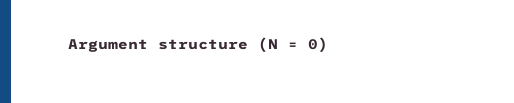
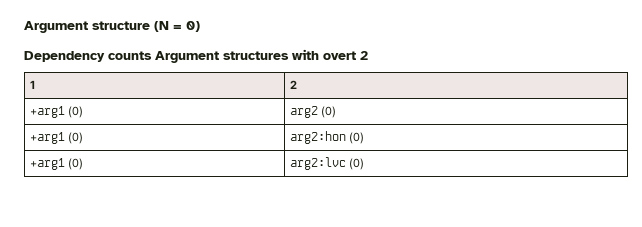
+ Dependency counts Argument structures with overt 2
+ 1 | 2
+ +arg1 (0) | arg2 (0)
+ +arg1 (0) | arg2:hon (0)
+ +arg1 (0) | arg2:lvc (0)

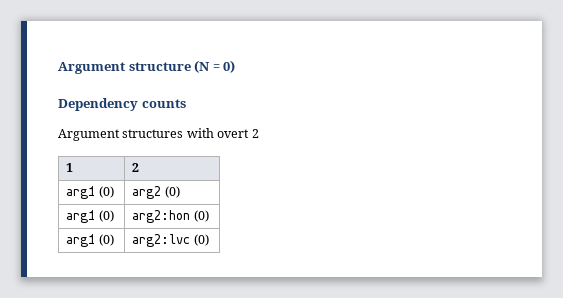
- Dependency counts Argument structures with overt 2
+ Dependency counts
+ Argument structures with overt 2
- +arg1 (0) | arg2 (0)
+ arg1 (0) | arg2 (0)
- +arg1 (0) | arg2:hon (0)
+ arg1 (0) | arg2:hon (0)
- +arg1 (0) | arg2:lvc (0)
+ arg1 (0) | arg2:lvc (0)

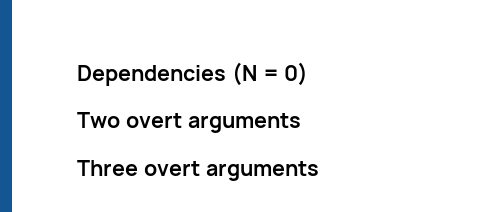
- Argument structure (N = 0)
+ Dependencies (N = 0)
- Dependency counts
- Argument structures with overt 2
- 1 | 2
- arg1 (0) | arg2 (0)
- arg1 (0) | arg2:hon (0)
- arg1 (0) | arg2:lvc (0)
+ Two overt arguments
+ Three overt arguments

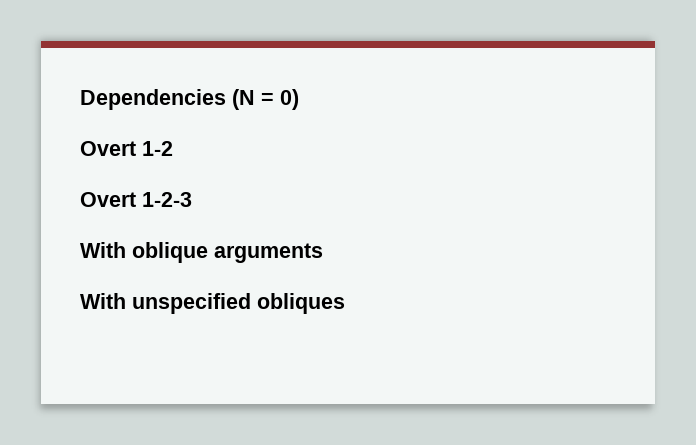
- Two overt arguments
- Three overt arguments
+ Overt 1-2
+ Overt 1-2-3
+ With oblique arguments
+ With unspecified obliques

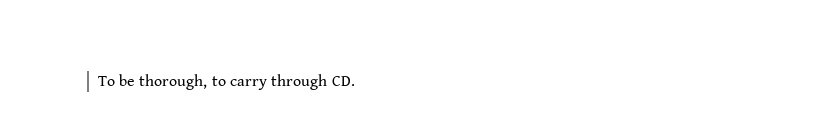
- Dependencies (N = 0)
- Overt 1-2
- Overt 1-2-3
- With oblique arguments
- With unspecified obliques
+ To be thorough, to carry through CD.

